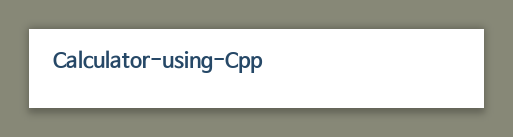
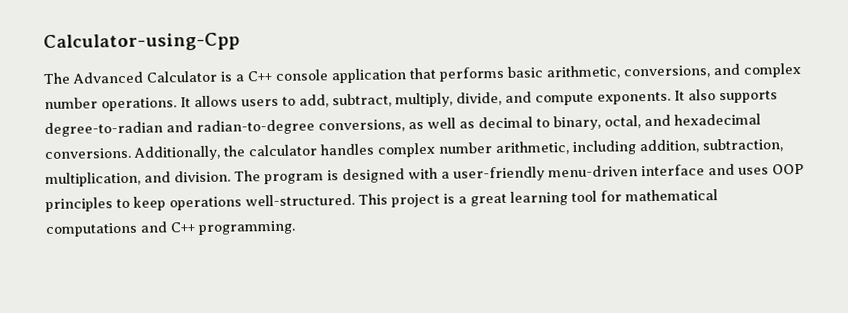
+ The Advanced Calculator is a C++ console application that performs basic arithmetic, conversions, and complex number operations. It allows users to add, subtract, multiply, divide, and compute exponents. It also supports degree-to-radian and radian-to-degree conversions, as well as decimal to binary, octal, and hexadecimal conversions. Additionally, the calculator handles complex number arithmetic, including addition, subtraction, multiplication, and division. The program is designed with a user-friendly menu-driven interface and uses OOP principles to keep operations well-structured. This project is a great learning tool for mathematical computations and C++ programming.

